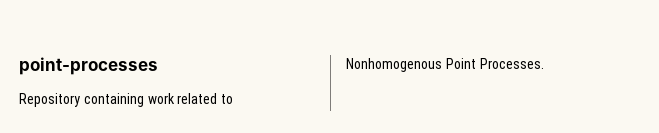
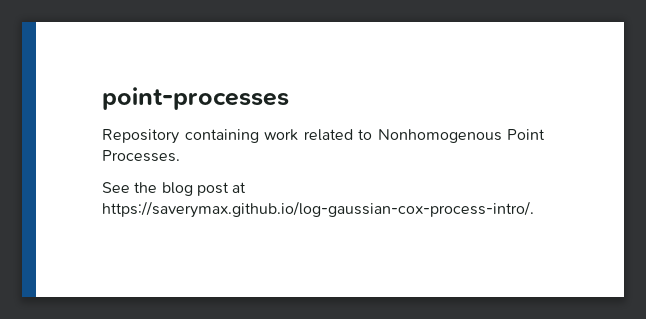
+ See the blog post at https://saverymax.github.io/log-gaussian-cox-process-intro/.

